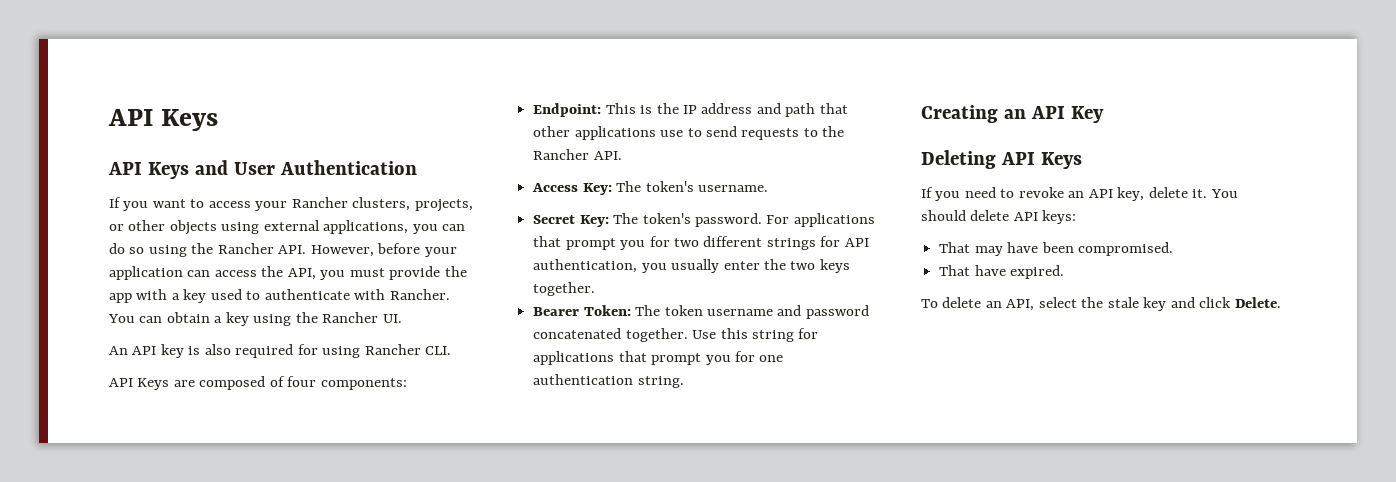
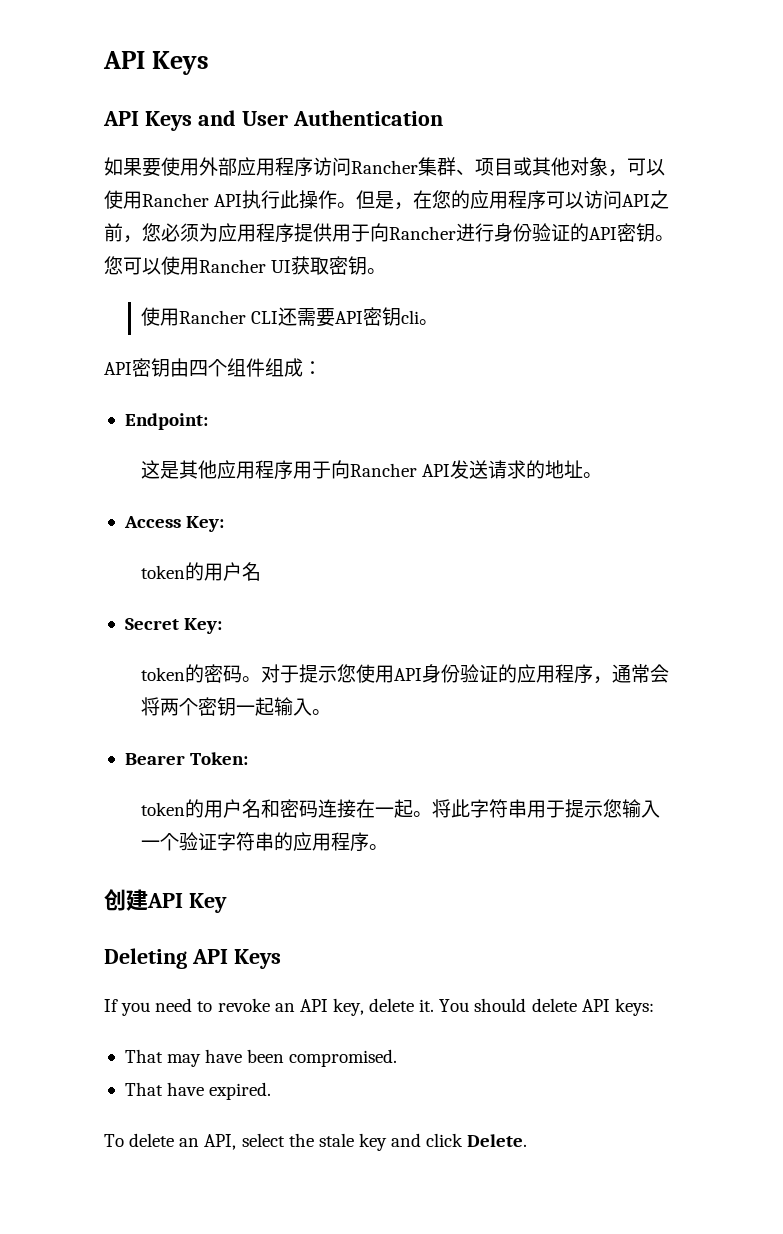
- If you want to access your Rancher clusters, projects, or other objects using external applications, you can do so using the Rancher API. However, before your application can access the API, you must provide the app with a key used to authenticate with Rancher. You can obtain a key using the Rancher UI.
- An API key is also required for using Rancher CLI.
- API Keys are composed of four components:
- Endpoint: This is the IP address and path that other applications use to send requests to the Rancher API.
+ 如果要使用外部应用程序访问Rancher集群、项目或其他对象，可以使用Rancher API执行此操作。但是，在您的应用程序可以访问API之前，您必须为应用程序提供用于向Rancher进行身份验证的API密钥。您可以使用Rancher UI获取密钥。
+ 使用Rancher CLI还需要API密钥cli。
+ API密钥由四个组件组成：
+ Endpoint:
+ 这是其他应用程序用于向Rancher API发送请求的地址。
- Access Key: The token's username.
+ Access Key:
+ token的用户名
- Secret Key: The token's password. For applications that prompt you for two different strings for API authentication, you usually enter the two keys together.
- Bearer Token: The token username and password concatenated together. Use this string for applications that prompt you for one authentication string.
- Creating an API Key
+ Secret Key:
+ token的密码。对于提示您使用API身份验证的应用程序，通常会将两个密钥一起输入。
+ Bearer Token:
+ token的用户名和密码连接在一起。将此字符串用于提示您输入一个验证字符串的应用程序。
+ 创建API Key

